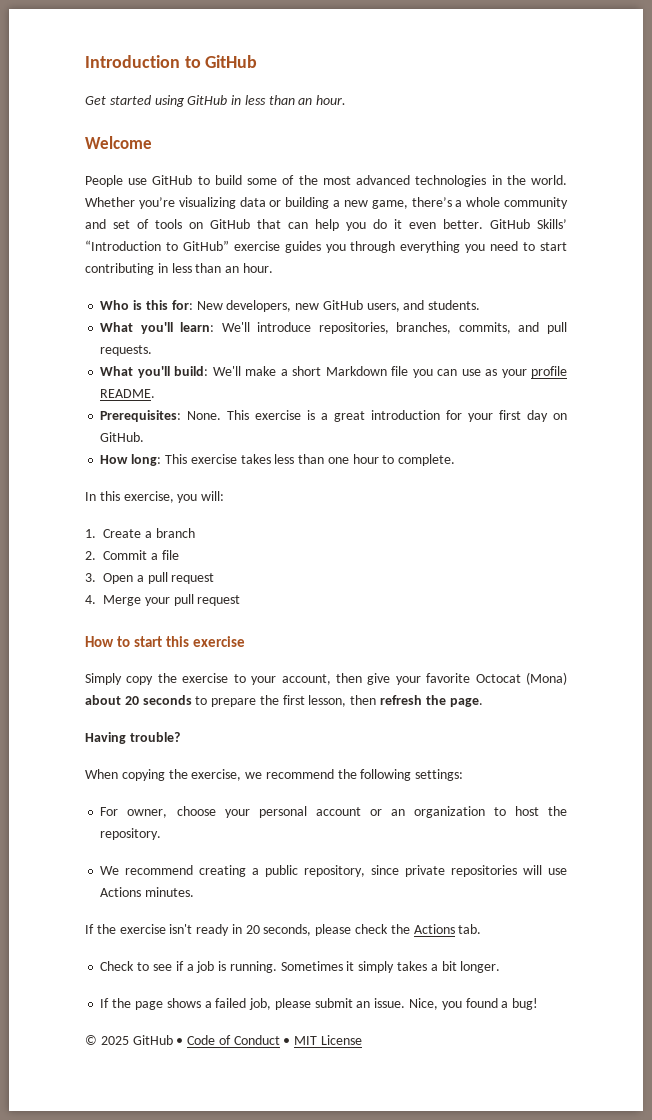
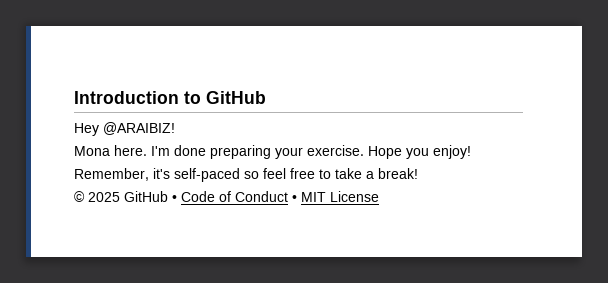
- Get started using GitHub in less than an hour.
- Welcome
- People use GitHub to build some of the most advanced technologies in the world. Whether you’re visualizing data or building a new game, there’s a whole community and set of tools on GitHub that can help you do it even better. GitHub Skills’ “Introduction to GitHub” exercise guides you through everything you need to start contributing in less than an hour.
- Who is this for: New developers, new GitHub users, and students.
- What you'll learn: We'll introduce repositories, branches, commits, and pull requests.
- What you'll build: We'll make a short Markdown file you can use as your profile README.
- Prerequisites: None. This exercise is a great introduction for your first day on GitHub.
- How long: This exercise takes less than one hour to complete.
- In this exercise, you will:
- 1. Create a branch
- 2. Commit a file
- 3. Open a pull request
- 4. Merge your pull request
- How to start this exercise
- Simply copy the exercise to your account, then give your favorite Octocat (Mona) about 20 seconds to prepare the first lesson, then refresh the page.
- Having trouble?
- When copying the exercise, we recommend the following settings:
- For owner, choose your personal account or an organization to host the repository.
- We recommend creating a public repository, since private repositories will use Actions minutes.
- If the exercise isn't ready in 20 seconds, please check the Actions tab.
- Check to see if a job is running. Sometimes it simply takes a bit longer.
- If the page shows a failed job, please submit an issue. Nice, you found a bug!
+ Hey @ARAIBIZ!
+ Mona here. I'm done preparing your exercise. Hope you enjoy!
+ Remember, it's self-paced so feel free to take a break!

